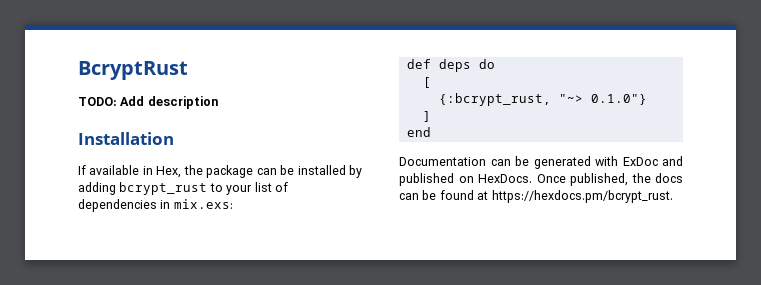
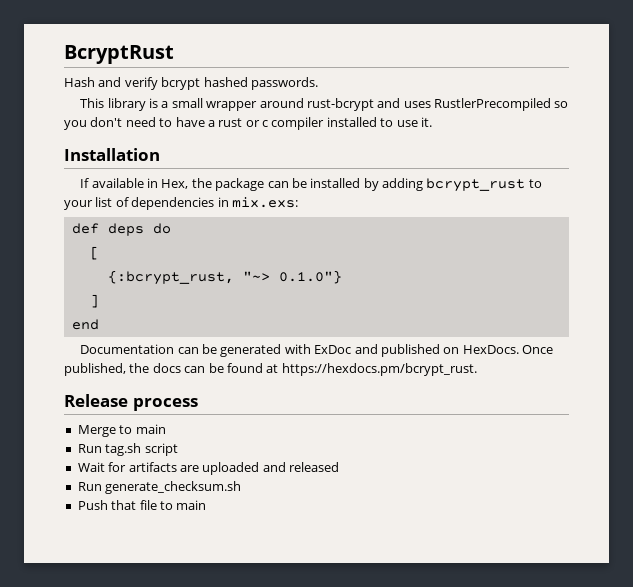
- TODO: Add description
+ Hash and verify bcrypt hashed passwords.
+ This library is a small wrapper around rust-bcrypt and uses RustlerPrecompiled so you don't need to have a rust or c compiler installed to use it.
+ Release process
+ Merge to main
+ Run tag.sh script
+ Wait for artifacts are uploaded and released
+ Run generate_checksum.sh
+ Push that file to main

